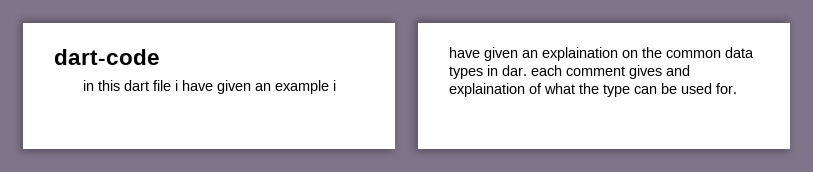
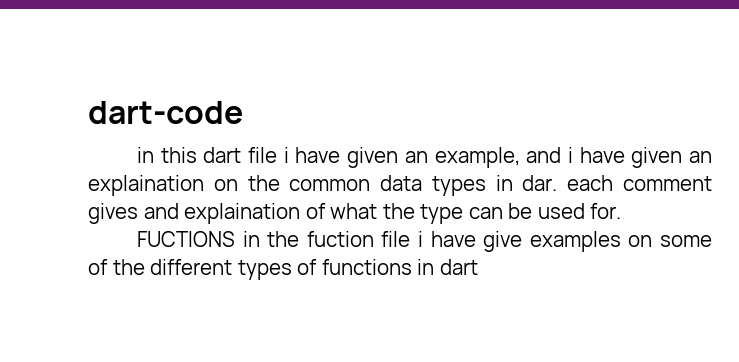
- in this dart file i have given an example i have given an explaination on the common data types in dar. each comment gives and explaination of what the type can be used for.
+ in this dart file i have given an example, and i have given an explaination on the common data types in dar. each comment gives and explaination of what the type can be used for.
+ FUCTIONS in the fuction file i have give examples on some of the different types of functions in dart

